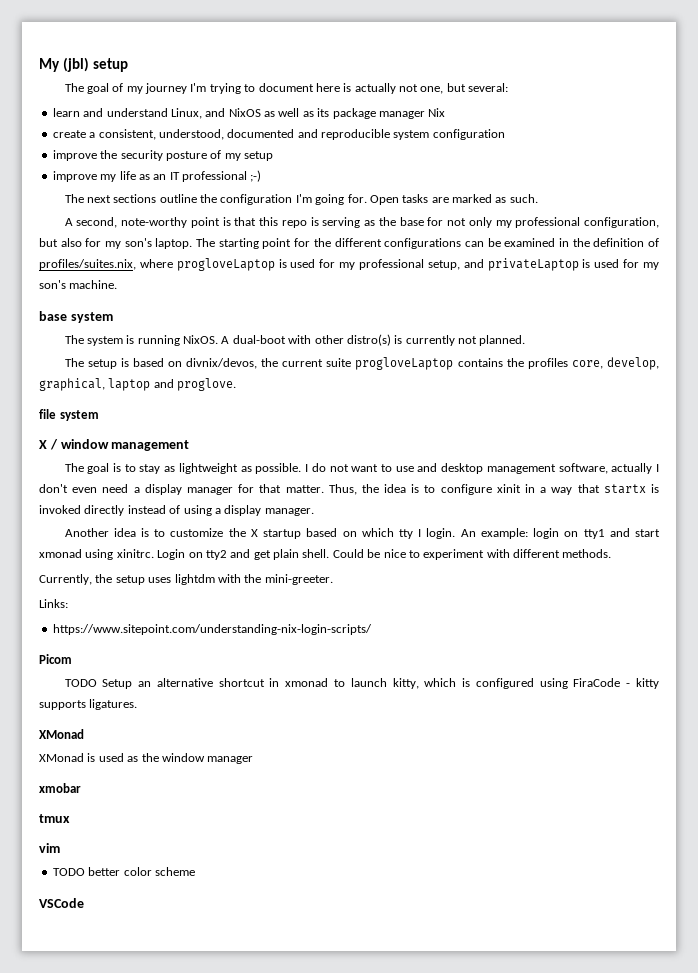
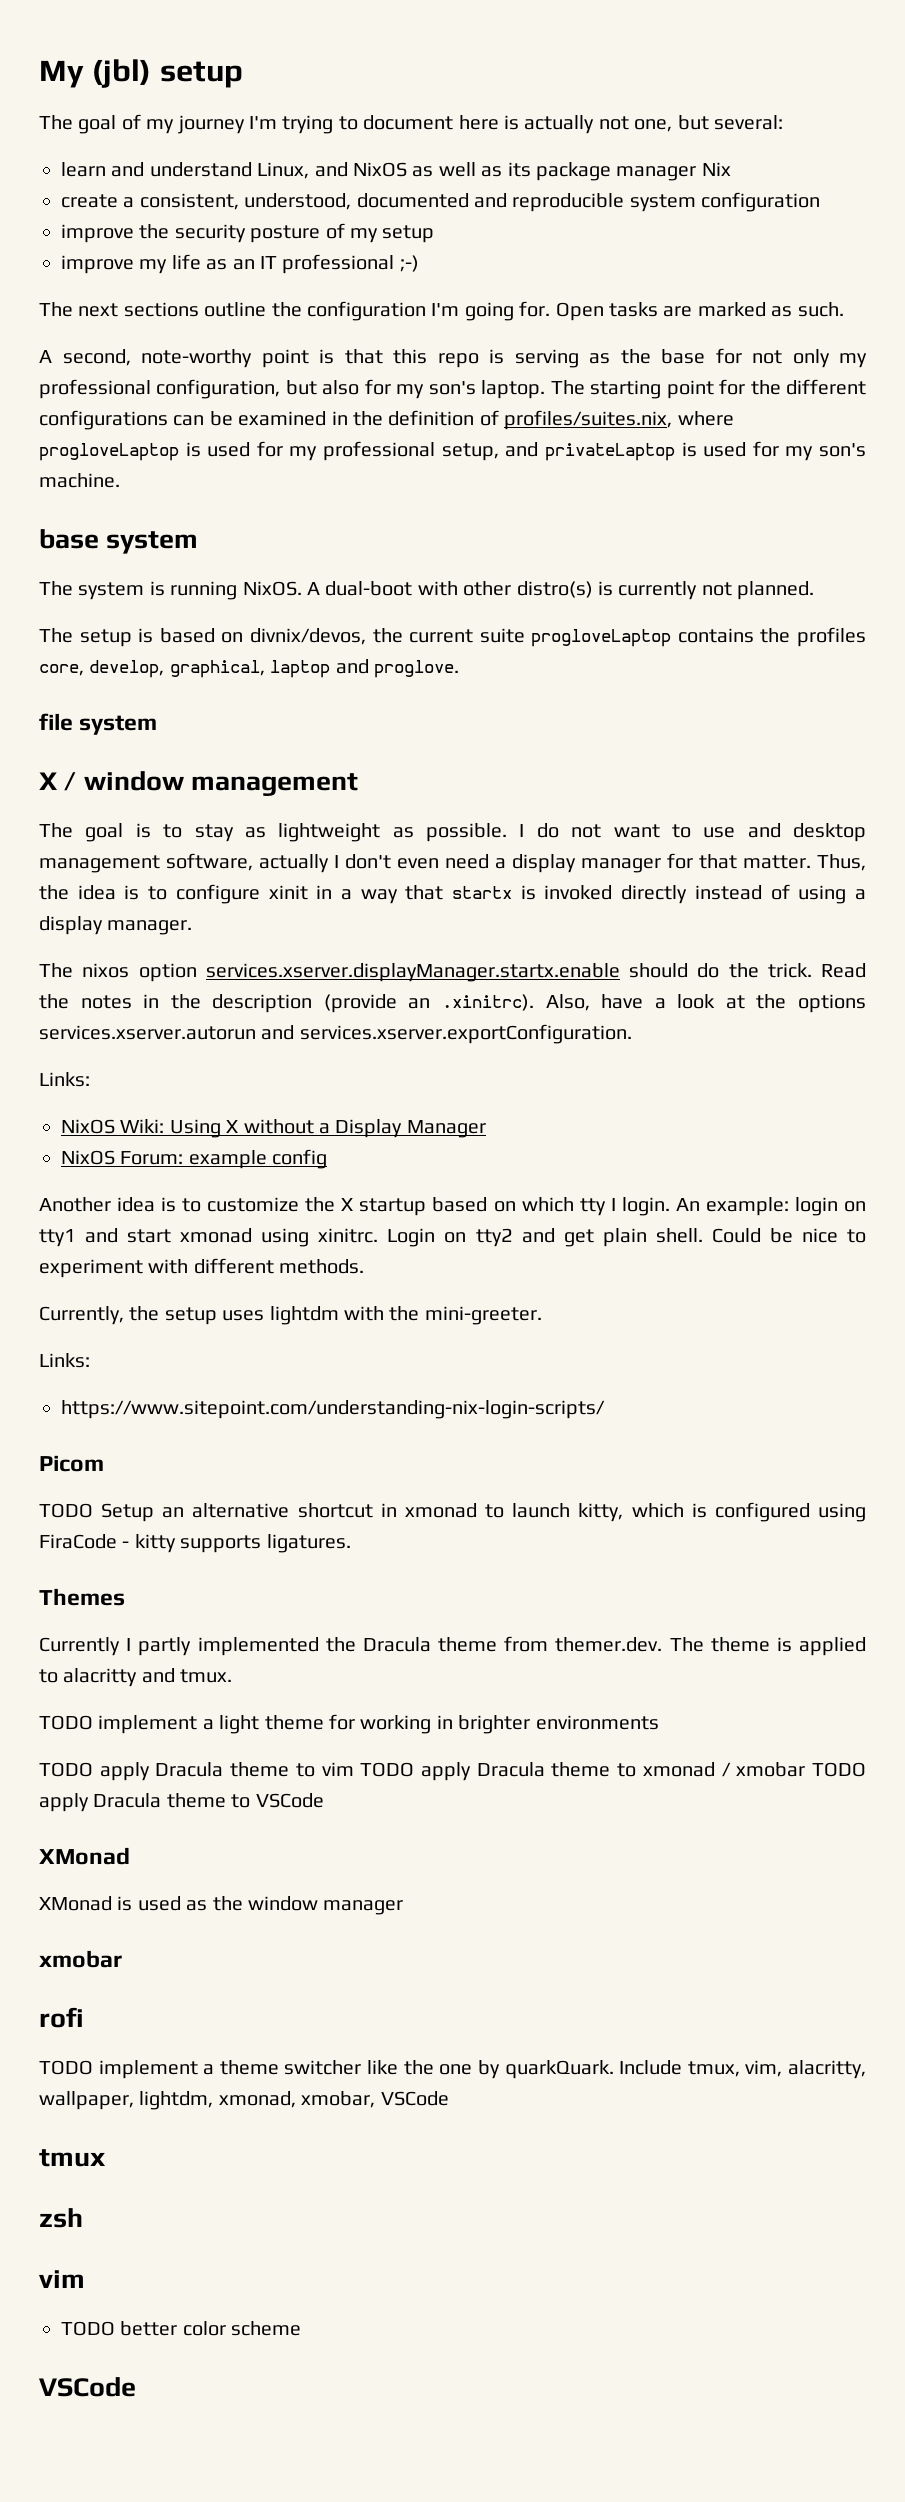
+ The nixos option services.xserver.displayManager.startx.enable should do the trick. Read the notes in the description (provide an .xinitrc). Also, have a look at the options services.xserver.autorun and services.xserver.exportConfiguration.
+ Links:
+ NixOS Wiki: Using X without a Display Manager
+ NixOS Forum: example config
+ Themes
+ Currently I partly implemented the Dracula theme from themer.dev. The theme is applied to alacritty and tmux.
+ TODO implement a light theme for working in brighter environments
+ TODO apply Dracula theme to vim TODO apply Dracula theme to xmonad / xmobar TODO apply Dracula theme to VSCode
+ rofi
+ TODO implement a theme switcher like the one by quarkQuark. Include tmux, vim, alacritty, wallpaper, lightdm, xmonad, xmobar, VSCode
+ zsh

